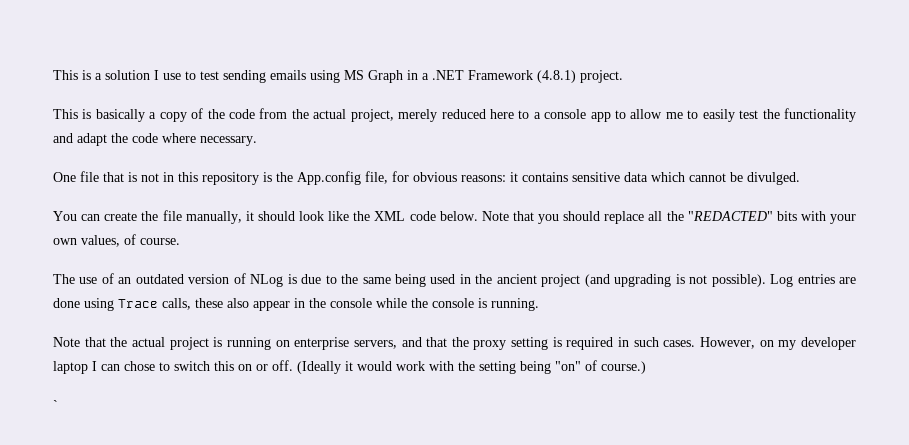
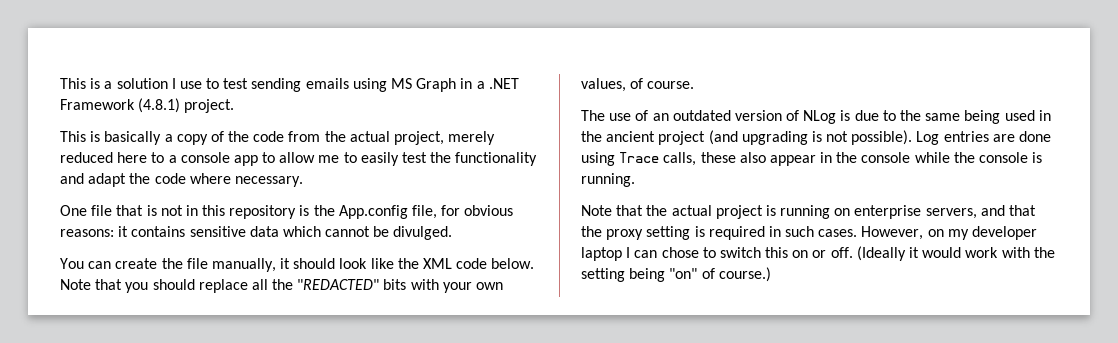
- `

